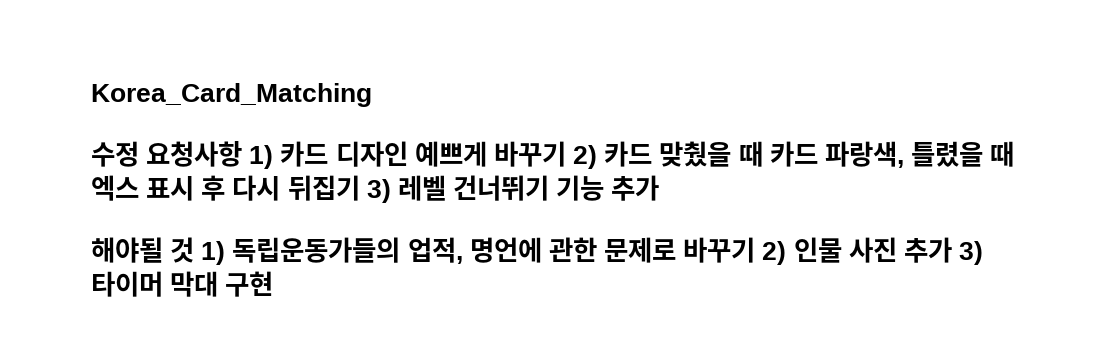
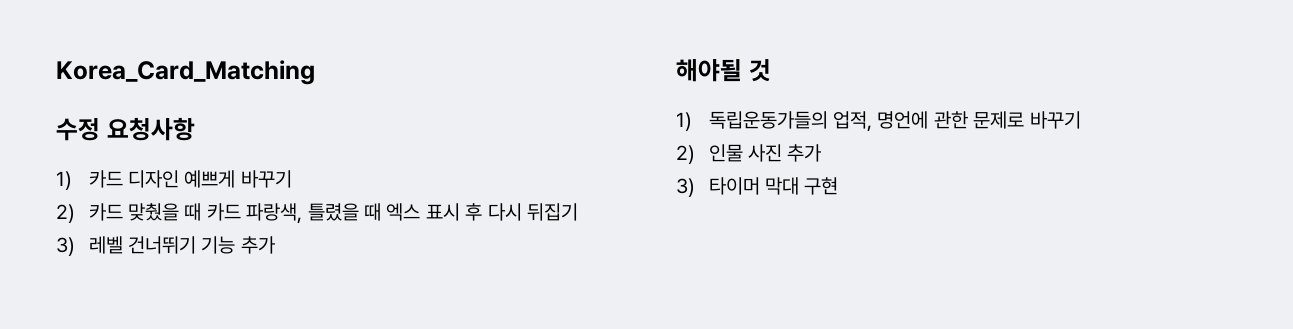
- 수정 요청사항 1) 카드 디자인 예쁘게 바꾸기 2) 카드 맞췄을 때 카드 파랑색, 틀렸을 때 엑스 표시 후 다시 뒤집기 3) 레벨 건너뛰기 기능 추가
+ 수정 요청사항
+ 1) 카드 디자인 예쁘게 바꾸기
+ 2) 카드 맞췄을 때 카드 파랑색, 틀렸을 때 엑스 표시 후 다시 뒤집기
+ 3) 레벨 건너뛰기 기능 추가
- 해야될 것 1) 독립운동가들의 업적, 명언에 관한 문제로 바꾸기 2) 인물 사진 추가 3) 타이머 막대 구현
+ 해야될 것
+ 1) 독립운동가들의 업적, 명언에 관한 문제로 바꾸기
+ 2) 인물 사진 추가
+ 3) 타이머 막대 구현

